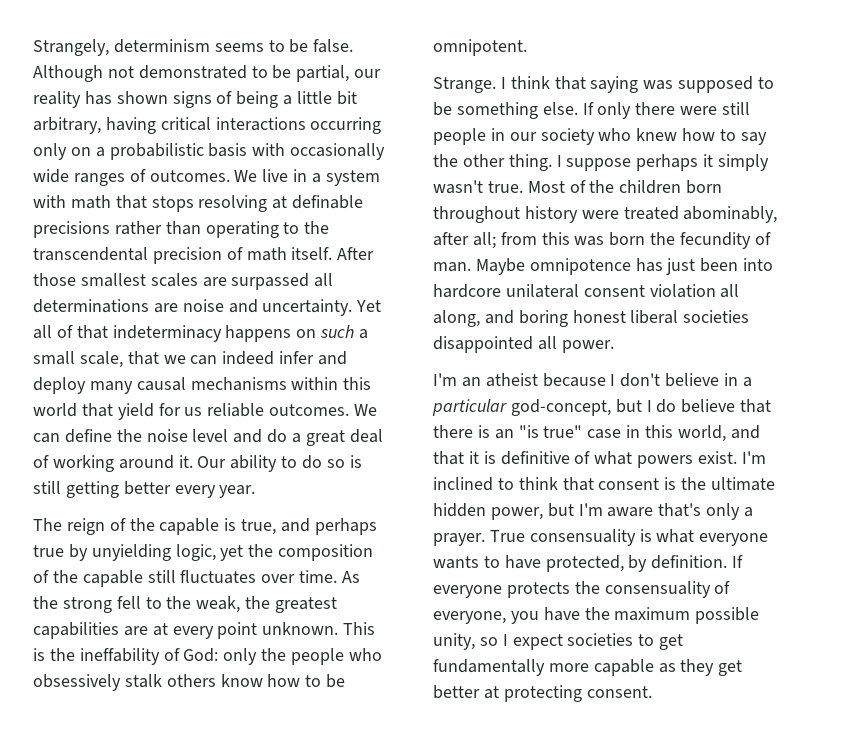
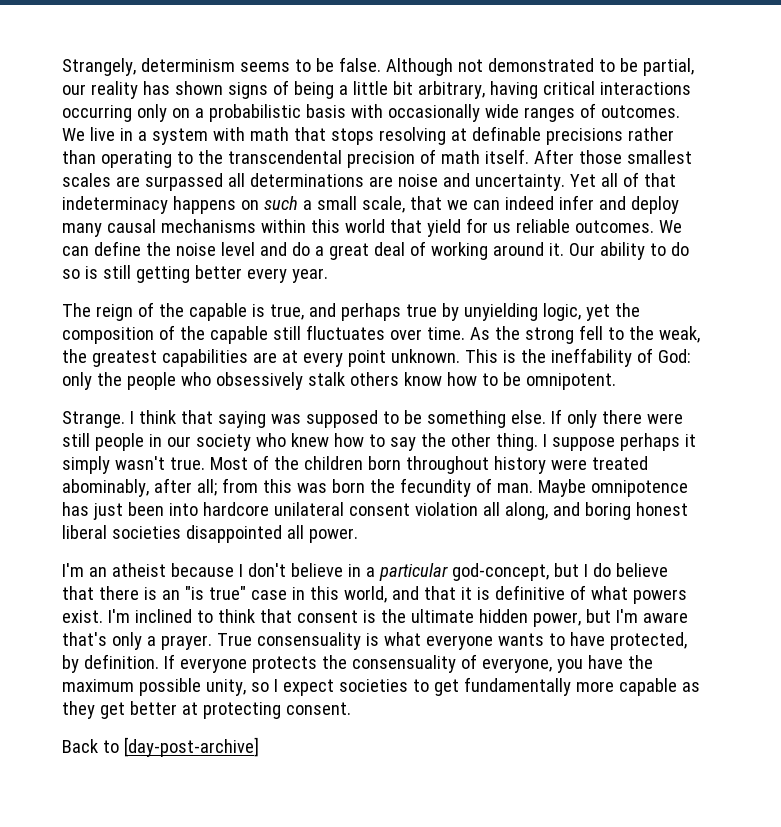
+ Back to [day-post-archive]

